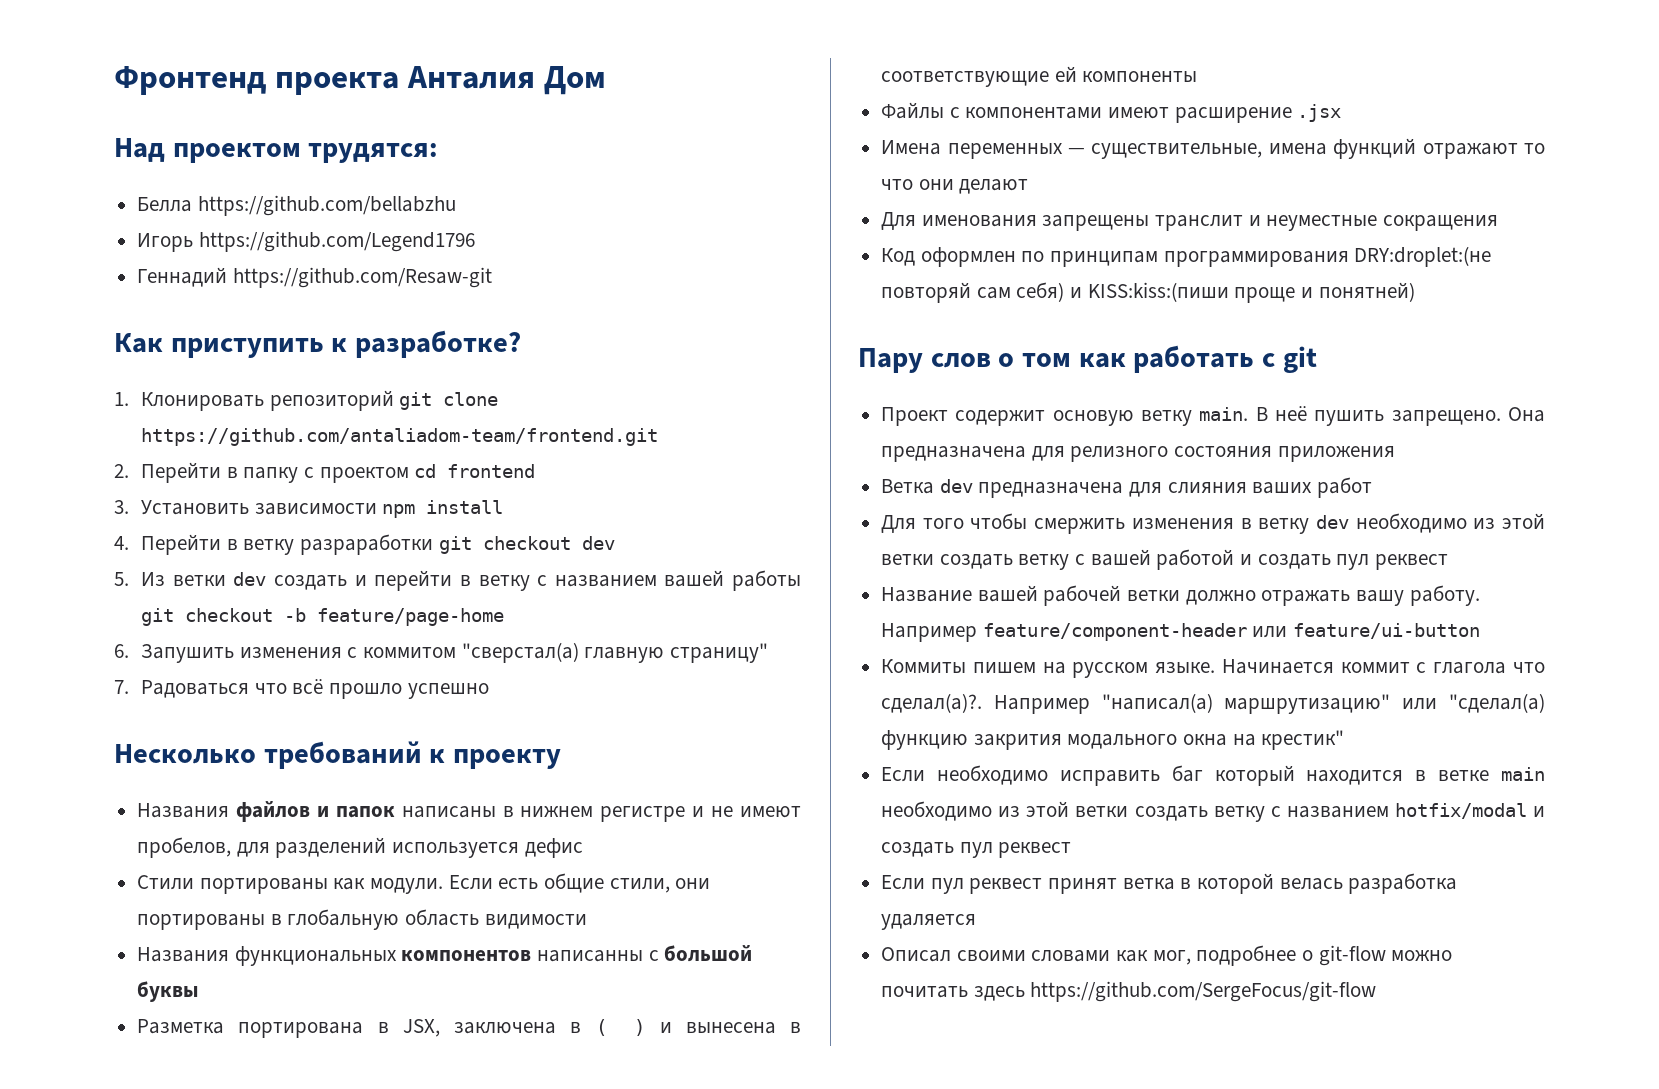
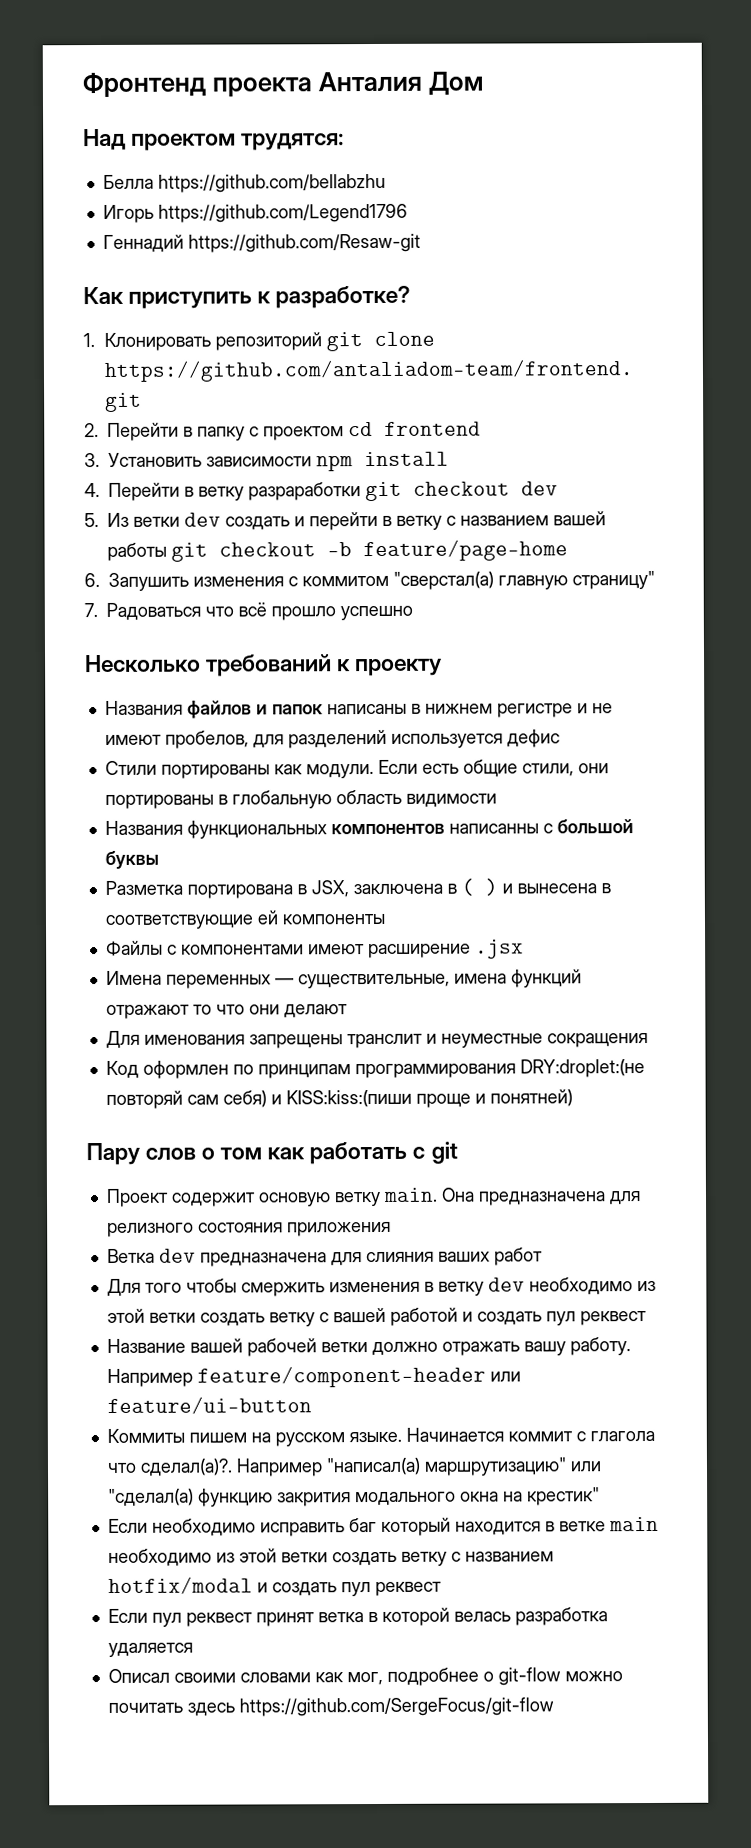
- В неё пушить запрещено.

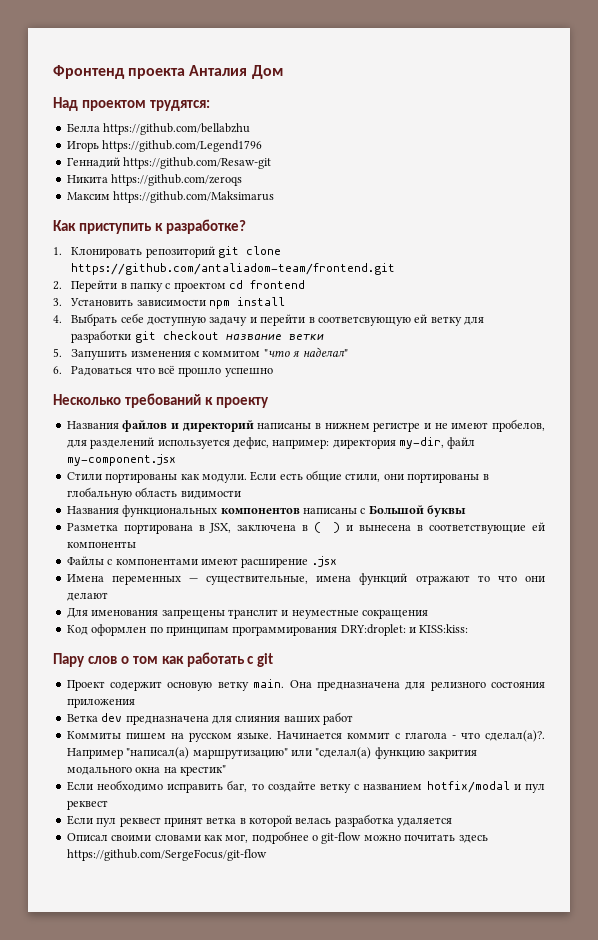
+ Никита https://github.com/zeroqs
+ Максим https://github.com/Maksimarus
- 4. Перейти в ветку разраработки git checkout dev
- 5. Из ветки dev создать и перейти в ветку с названием вашей работы git checkout -b feature/page-home
- 6. Запушить изменения с коммитом "сверстал(а) главную страницу"
- 7. Радоваться что всё прошло успешно
+ 4. Выбрать себе доступную задачу и перейти в соответсвующую ей ветку для разработки git checkout название ветки
+ 5. Запушить изменения с коммитом "что я наделал"
+ 6. Радоваться что всё прошло успешно
- Названия файлов и папок написаны в нижнем регистре и не имеют пробелов, для разделений используется дефис
+ Названия файлов и директорий написаны в нижнем регистре и не имеют пробелов, для разделений используется дефис, например: директория my-dir, файл my-component.jsx
- Названия функциональных компонентов написанны с большой буквы
+ Названия функциональных компонентов написаны с Большой буквы
- Код оформлен по принципам программирования DRY:droplet:(не повторяй сам себя) и KISS:kiss:(пиши проще и понятней)
+ Код оформлен по принципам программирования DRY:droplet: и KISS:kiss:
- Для того чтобы смержить изменения в ветку dev необходимо из этой ветки создать ветку с вашей работой и создать пул реквест
- Название вашей рабочей ветки должно отражать вашу работу. Например feature/component-header или feature/ui-button
- Начинается коммит с глагола что сделал(а)?.
+ Начинается коммит с глагола - что сделал(а)?.
- Если необходимо исправить баг который находится в ветке main необходимо из этой ветки создать ветку с названием hotfix/modal и создать пул реквест
+ Если необходимо исправить баг, то создайте ветку с названием hotfix/modal и пул реквест

